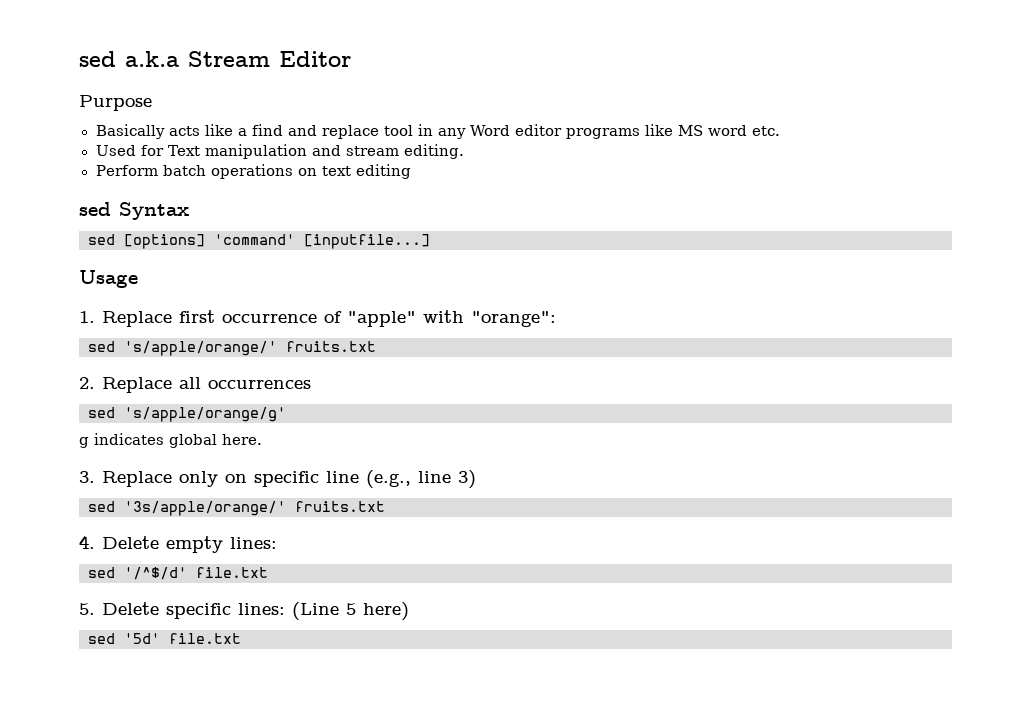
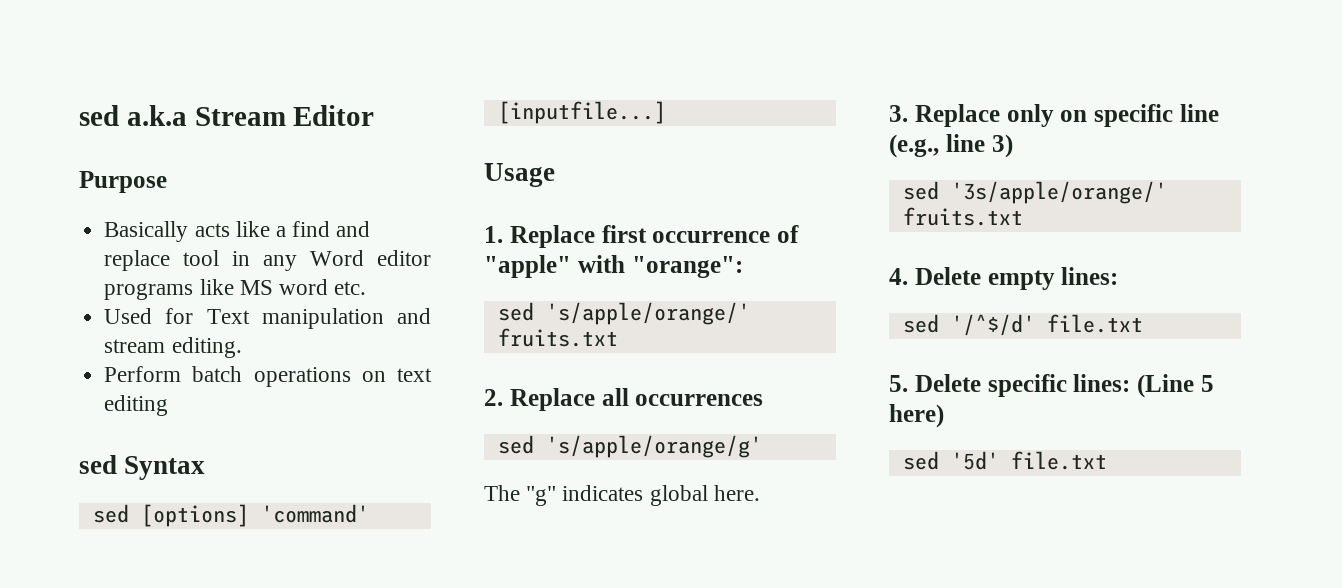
- g indicates global here.
+ The "g" indicates global here.

